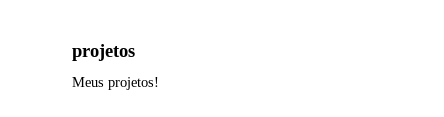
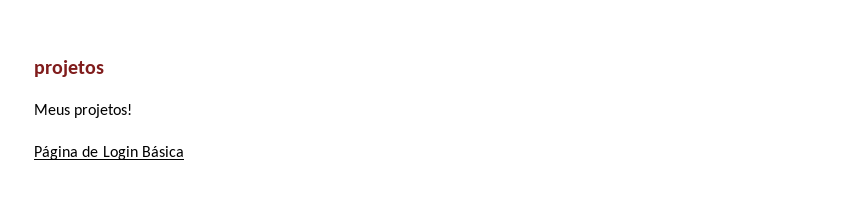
+ Página de Login Básica

